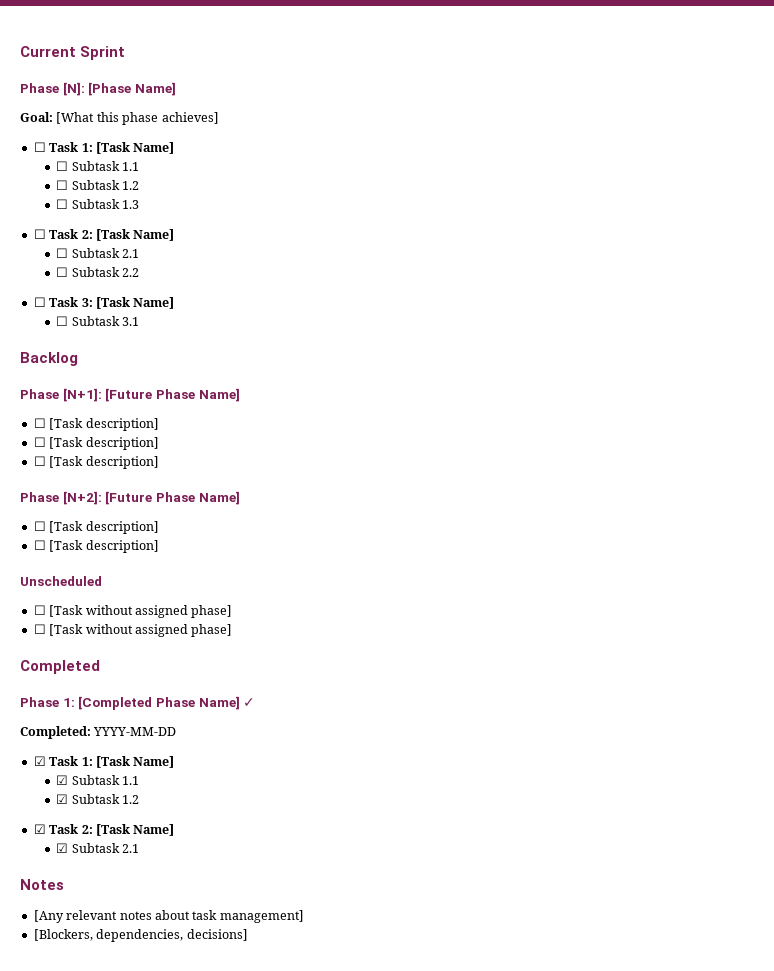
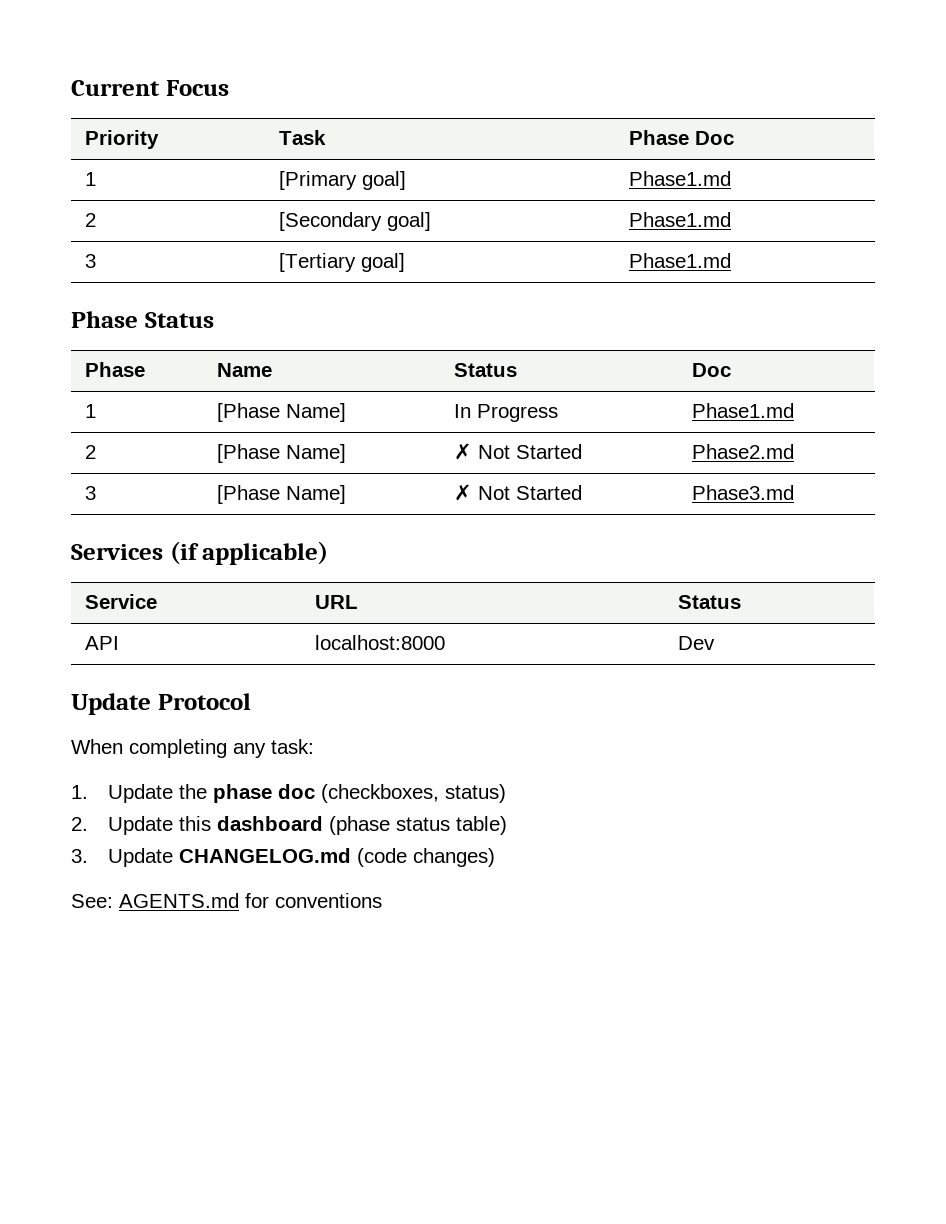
- Current Sprint
- Phase [N]: [Phase Name]
- Goal: [What this phase achieves]
- ☐ Task 1: [Task Name]
- ☐ Subtask 1.1
- ☐ Subtask 1.2
- ☐ Subtask 1.3
- ☐ Task 2: [Task Name]
- ☐ Subtask 2.1
- ☐ Subtask 2.2
- ☐ Task 3: [Task Name]
- ☐ Subtask 3.1
- Backlog
- Phase [N+1]: [Future Phase Name]
- ☐ [Task description]
- ☐ [Task description]
- ☐ [Task description]
- Phase [N+2]: [Future Phase Name]
- ☐ [Task description]
- ☐ [Task description]
- Unscheduled
- ☐ [Task without assigned phase]
- ☐ [Task without assigned phase]
- Completed
- Phase 1: [Completed Phase Name] ✓
- Completed: YYYY-MM-DD
- ☑ Task 1: [Task Name]
- ☑ Subtask 1.1
- ☑ Subtask 1.2
- ☑ Task 2: [Task Name]
- ☑ Subtask 2.1
- Notes
- [Any relevant notes about task management]
- [Blockers, dependencies, decisions]
+ Current Focus
+ Priority | Task | Phase Doc
+ 1 | [Primary goal] | Phase1.md
+ 2 | [Secondary goal] | Phase1.md
+ 3 | [Tertiary goal] | Phase1.md
+ Phase Status
+ Phase | Name | Status | Doc
+ 1 | [Phase Name] | In Progress | Phase1.md
+ 2 | [Phase Name] | ✗ Not Started | Phase2.md
+ 3 | [Phase Name] | ✗ Not Started | Phase3.md
+ Services (if applicable)
+ Service | URL | Status
+ API | localhost:8000 | Dev
+ Update Protocol
+ When completing any task:
+ 1. Update the phase doc (checkboxes, status)
+ 2. Update this dashboard (phase status table)
+ 3. Update CHANGELOG.md (code changes)
+ See: AGENTS.md for conventions

